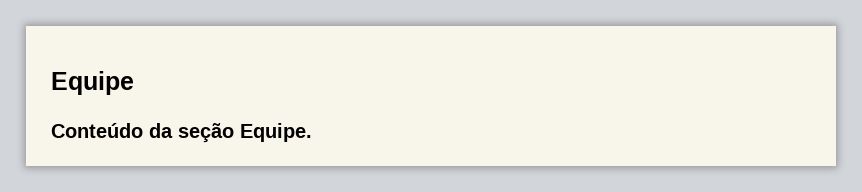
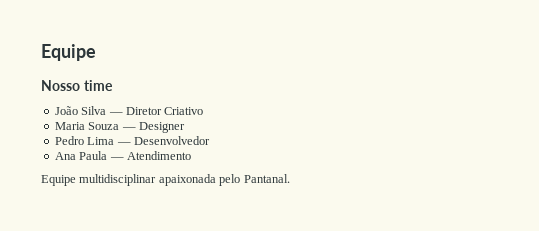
- Conteúdo da seção Equipe.
+ Nosso time
+ João Silva — Diretor Criativo
+ Maria Souza — Designer
+ Pedro Lima — Desenvolvedor
+ Ana Paula — Atendimento
+ Equipe multidisciplinar apaixonada pelo Pantanal.

